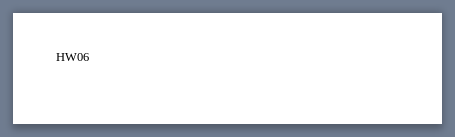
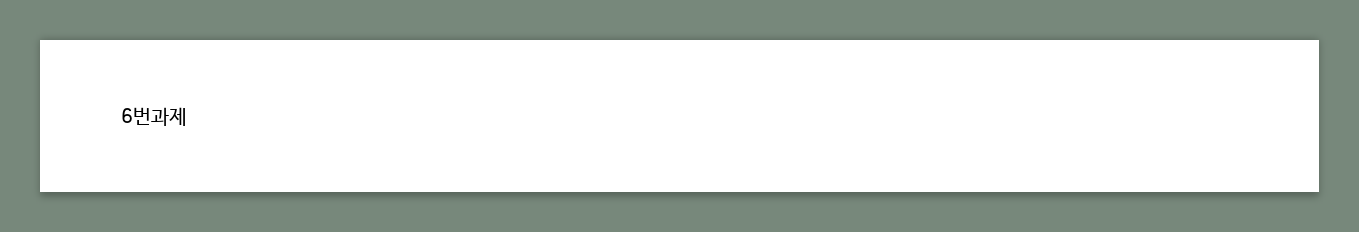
- HW06
+ 6번과제

